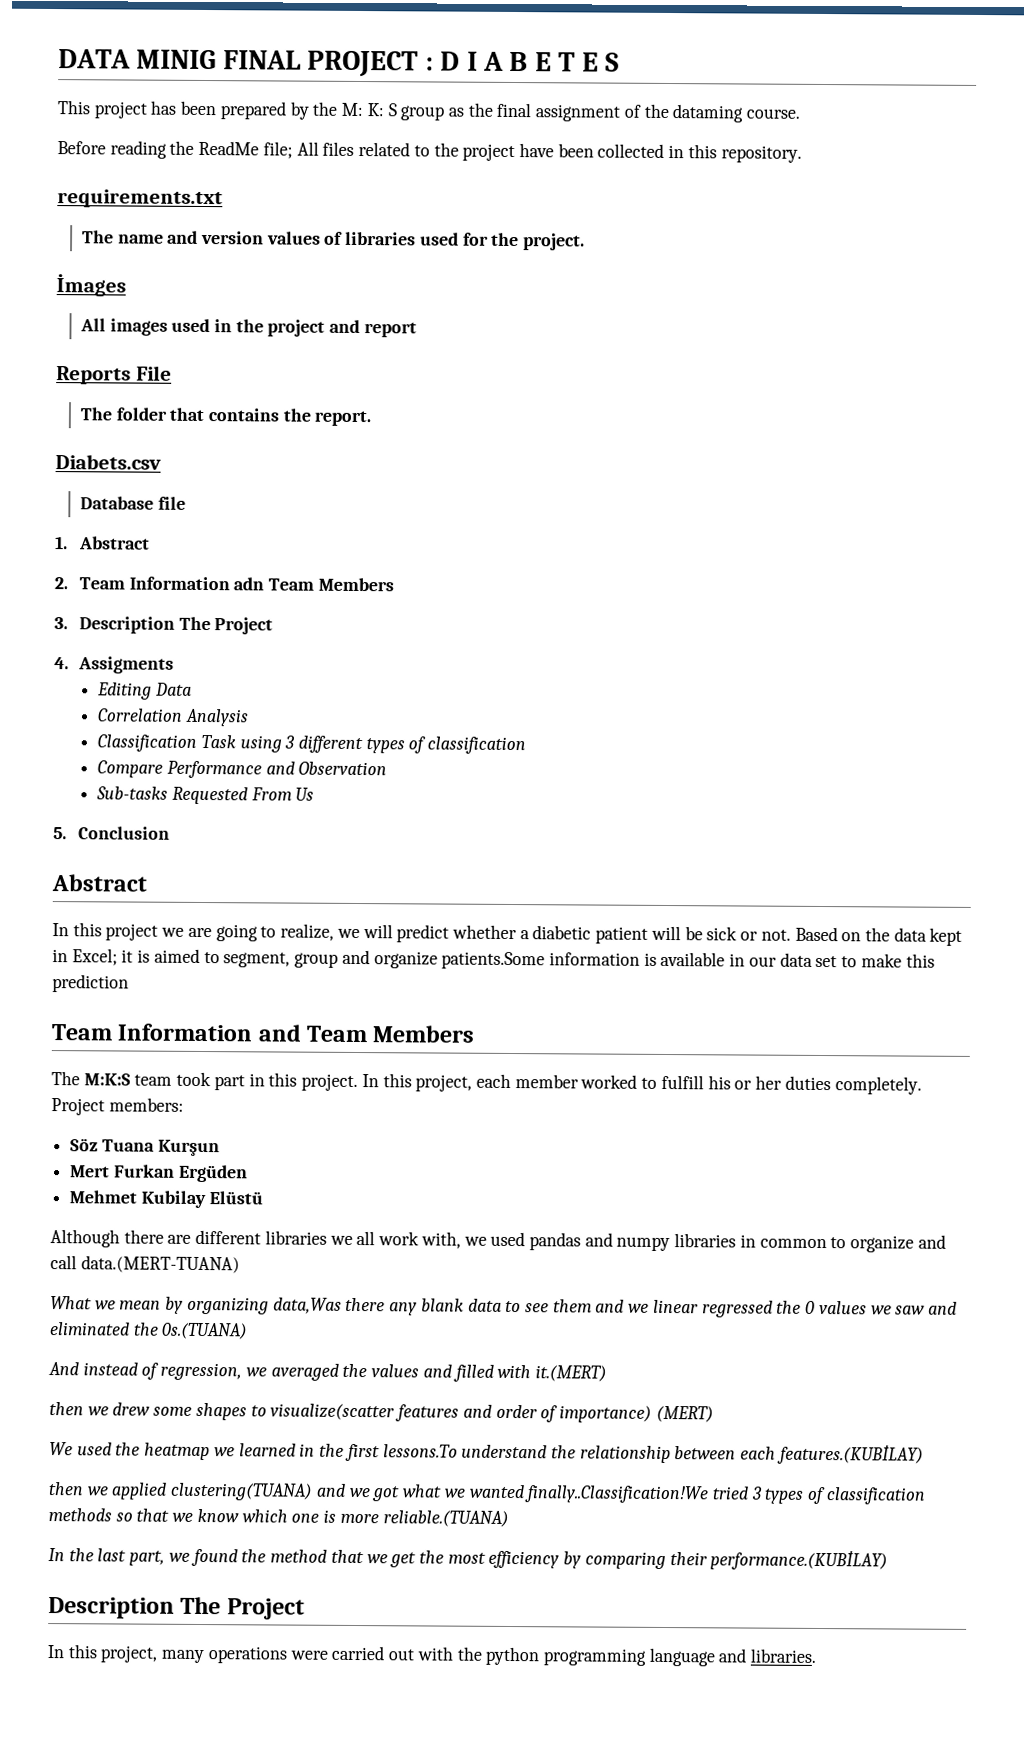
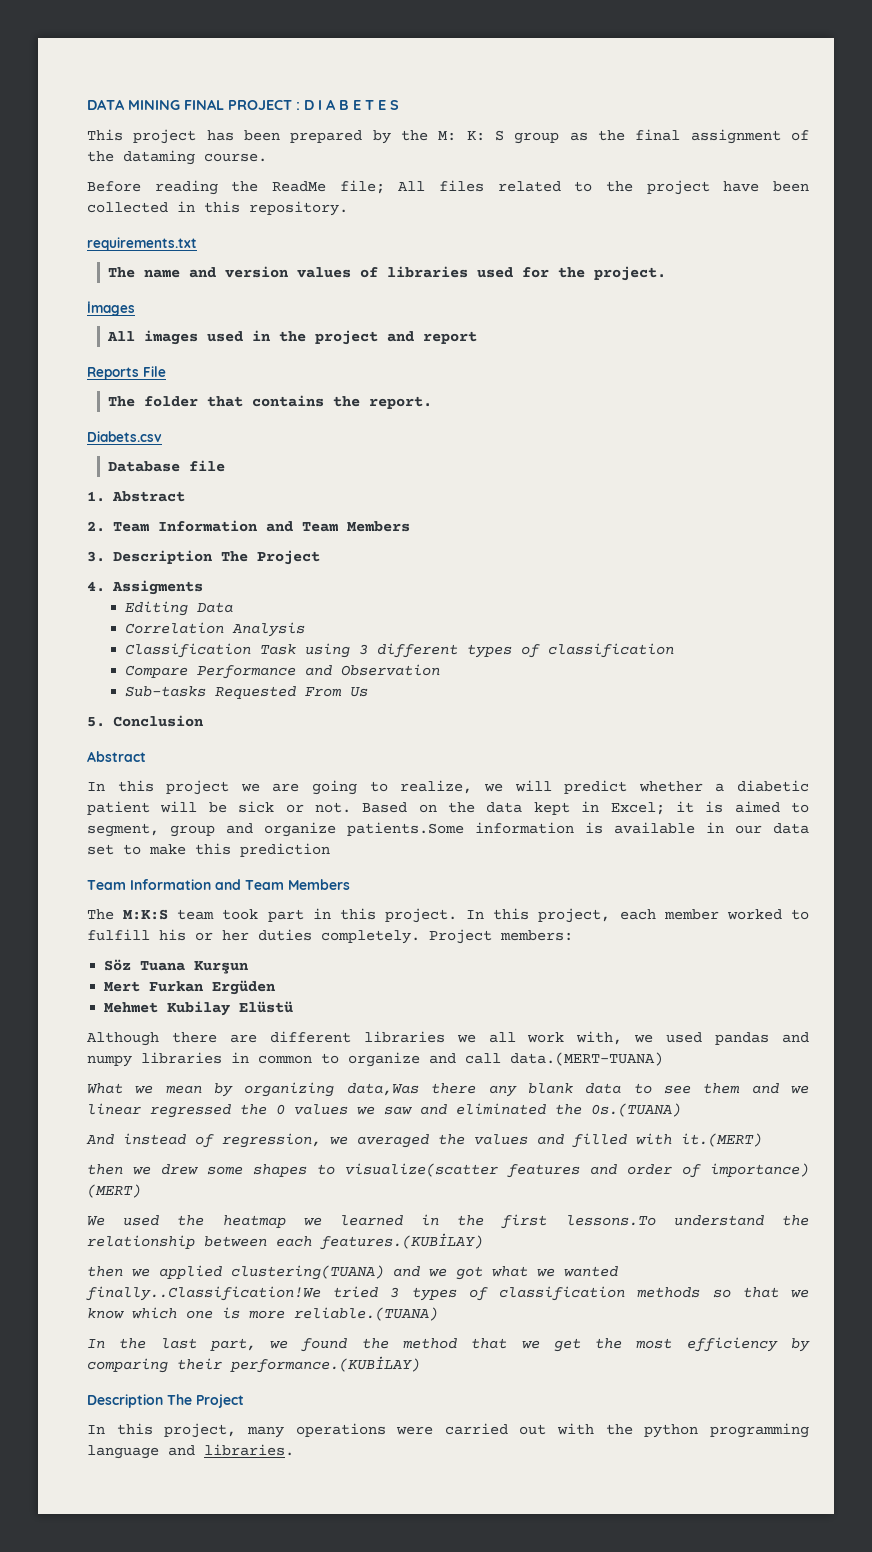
- DATA MINIG FINAL PROJECT : D I A B E T E S
+ DATA MINING FINAL PROJECT : D I A B E T E S
- 2. Team Information adn Team Members
+ 2. Team Information and Team Members

